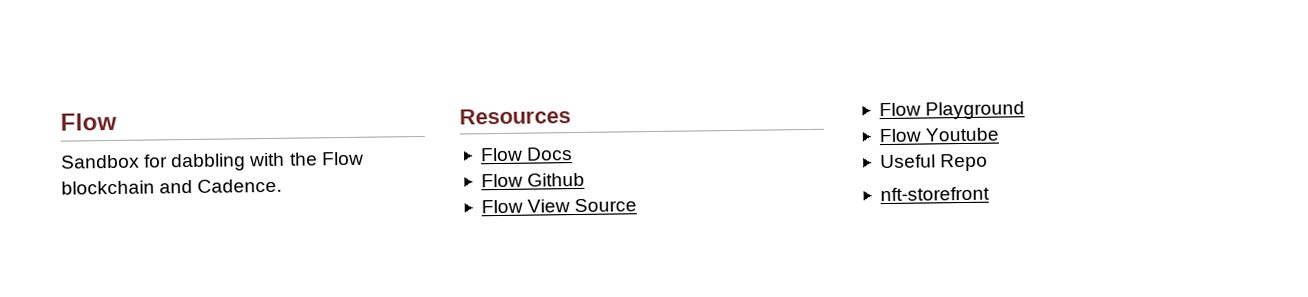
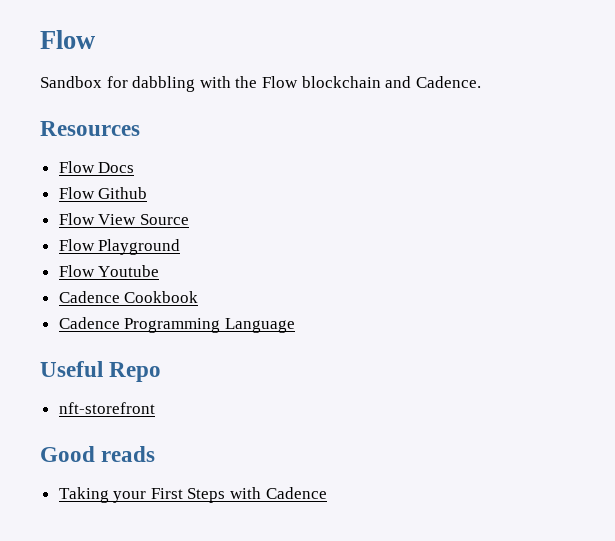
+ Cadence Cookbook
+ Cadence Programming Language
  Useful Repo
  nft-storefront
+ Good reads
+ Taking your First Steps with Cadence

